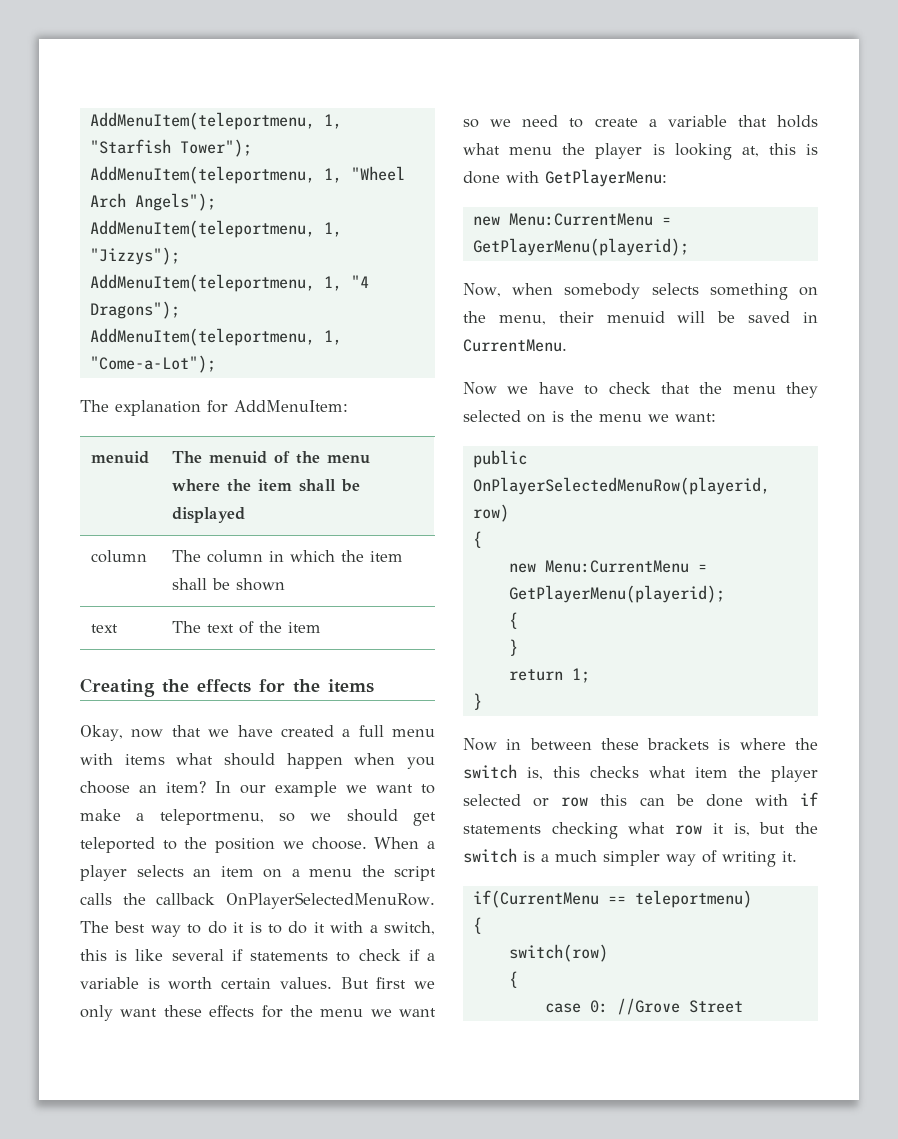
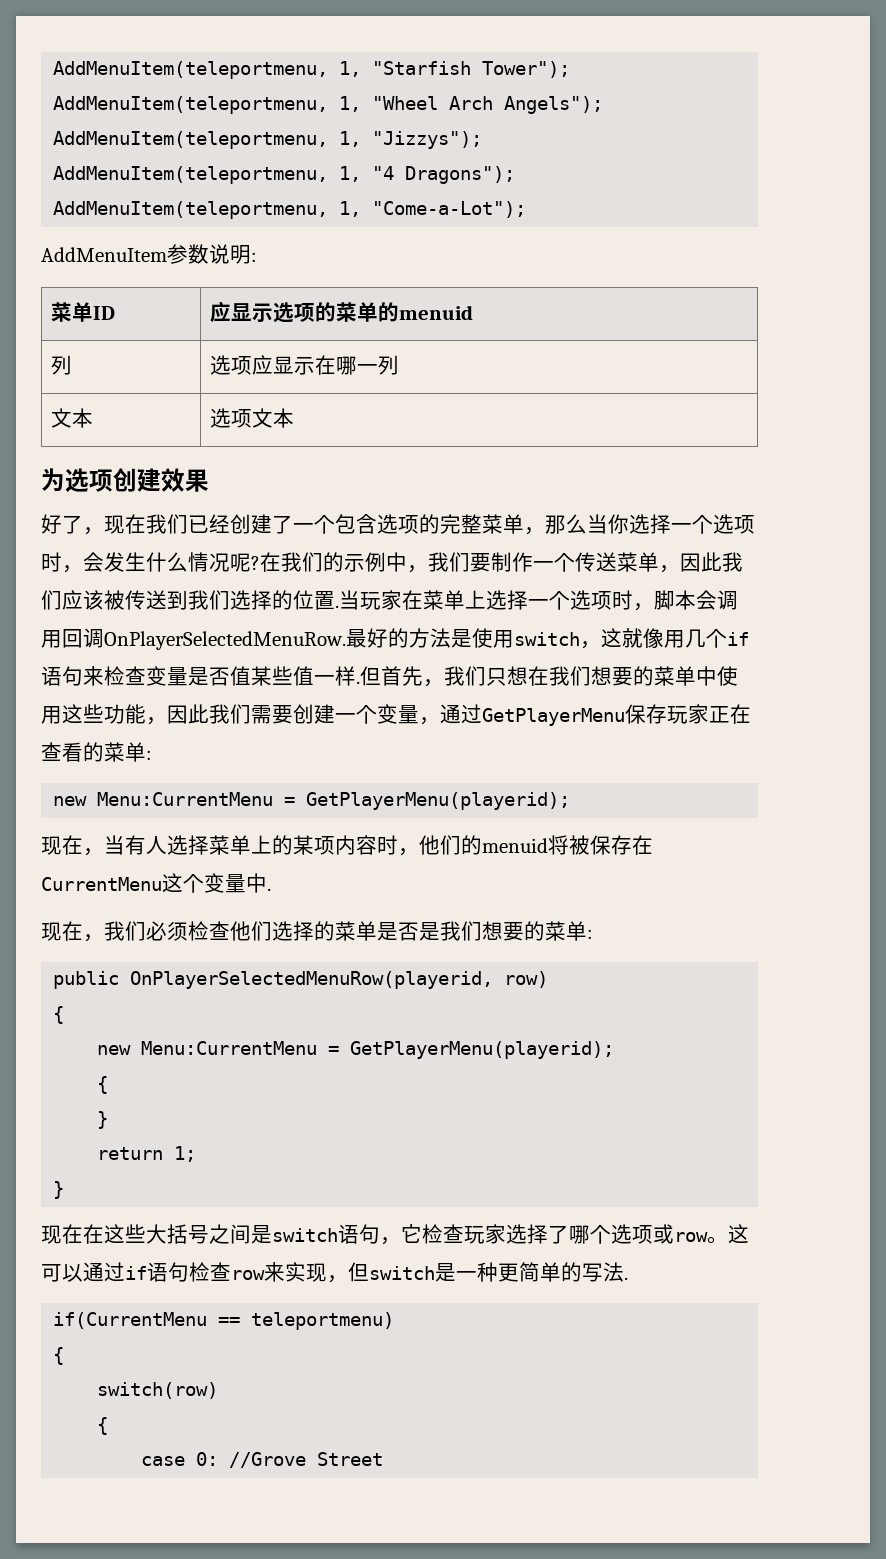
- The explanation for AddMenuItem:
- menuid | The menuid of the menu where the item shall be displayed
- column | The column in which the item shall be shown
- text | The text of the item
- Creating the effects for the items
- Okay, now that we have created a full menu with items what should happen when you choose an item? In our example we want to make a teleportmenu, so we should get teleported to the position we choose. When a player selects an item on a menu the script calls the callback OnPlayerSelectedMenuRow. The best way to do it is to do it with a switch, this is like several if statements to check if a variable is worth certain values. But first we only want these effects for the menu we want so we need to create a variable that holds what menu the player is looking at, this is done with GetPlayerMenu:
+ AddMenuItem参数说明:
+ 菜单ID | 应显示选项的菜单的menuid
+ 列 | 选项应显示在哪一列
+ 文本 | 选项文本
+ 为选项创建效果
+ 好了，现在我们已经创建了一个包含选项的完整菜单，那么当你选择一个选项时，会发生什么情况呢?在我们的示例中，我们要制作一个传送菜单，因此我们应该被传送到我们选择的位置.当玩家在菜单上选择一个选项时，脚本会调用回调OnPlayerSelectedMenuRow.最好的方法是使用switch，这就像用几个if语句来检查变量是否值某些值一样.但首先，我们只想在我们想要的菜单中使用这些功能，因此我们需要创建一个变量，通过GetPlayerMenu保存玩家正在查看的菜单:
  new Menu:CurrentMenu = GetPlayerMenu(playerid);
- Now, when somebody selects something on the menu, their menuid will be saved in CurrentMenu.
- Now we have to check that the menu they selected on is the menu we want:
+ 现在，当有人选择菜单上的某项内容时，他们的menuid将被保存在CurrentMenu这个变量中.
+ 现在，我们必须检查他们选择的菜单是否是我们想要的菜单:
- Now in between these brackets is where the switch is, this checks what item the player selected or row this can be done with if statements checking what row it is, but the switch is a much simpler way of writing it.
+ 现在在这些大括号之间是switch语句，它检查玩家选择了哪个选项或row。这可以通过if语句检查row来实现，但switch是一种更简单的写法.

